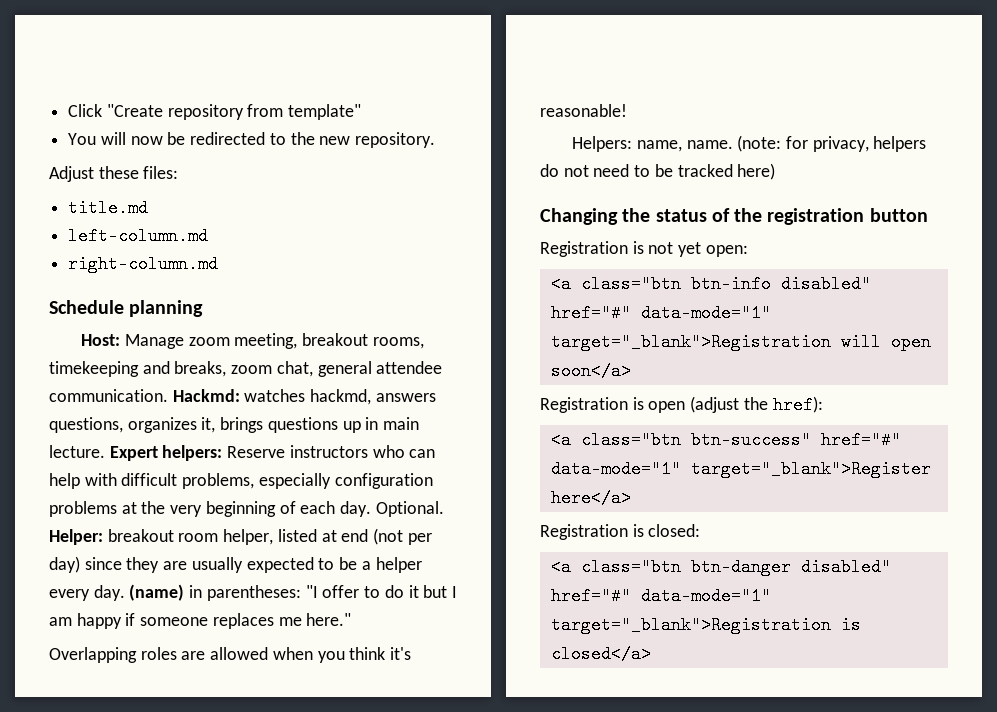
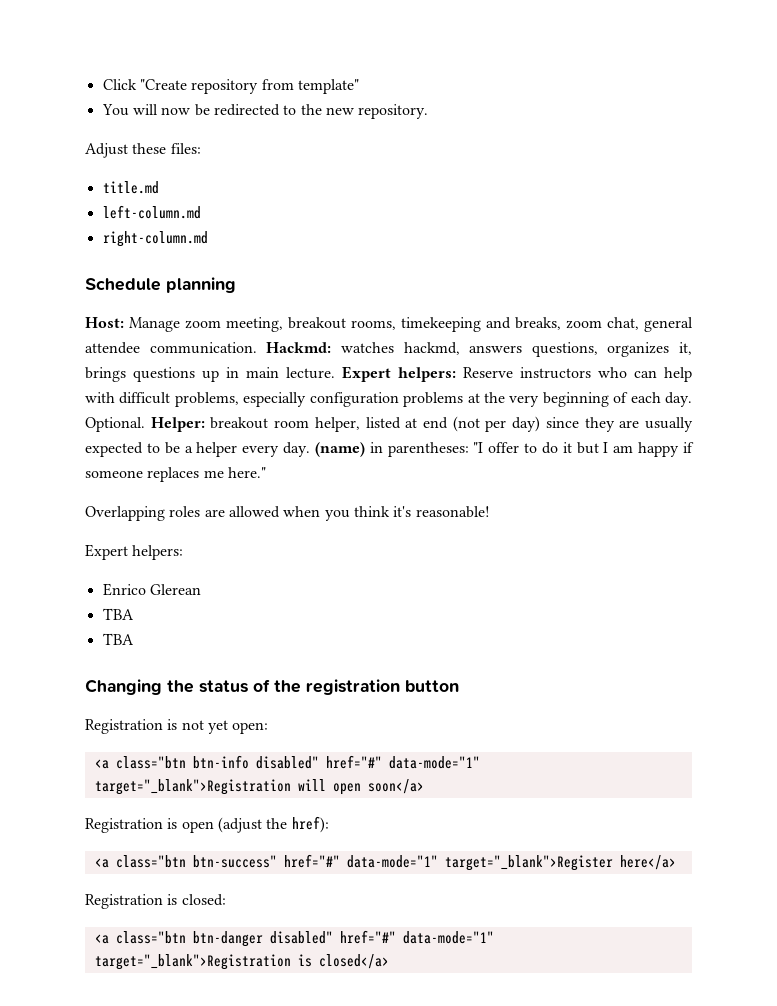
  Overlapping roles are allowed when you think it's reasonable!
- Helpers: name, name. (note: for privacy, helpers do not need to be tracked here)
+ Expert helpers:
+ Enrico Glerean
+ TBA
+ TBA

